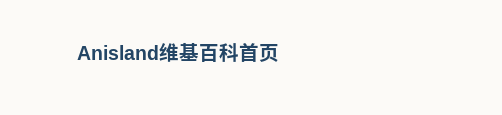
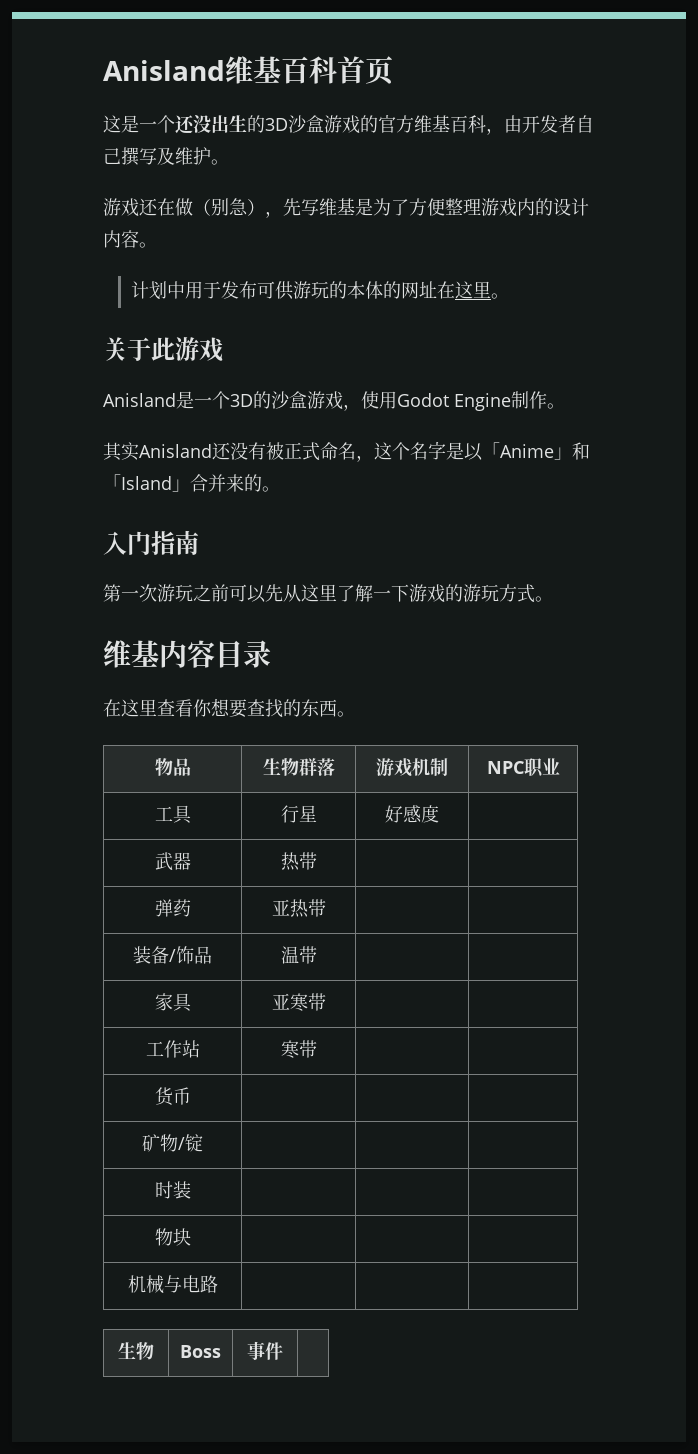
+ 这是一个还没出生的3D沙盒游戏的官方维基百科，由开发者自己撰写及维护。
+ 游戏还在做（别急），先写维基是为了方便整理游戏内的设计内容。
+ 计划中用于发布可供游玩的本体的网址在这里。
+ 关于此游戏
+ Anisland是一个3D的沙盒游戏，使用Godot Engine制作。
+ 其实Anisland还没有被正式命名，这个名字是以「Anime」和「Island」合并来的。
+ 入门指南
+ 第一次游玩之前可以先从这里了解一下游戏的游玩方式。
+ 维基内容目录
+ 在这里查看你想要查找的东西。
+ 物品 | 生物群落 | 游戏机制 | NPC职业
+ 工具 | 行星 | 好感度 |
+ 武器 | 热带 | |
+ 弹药 | 亚热带 | |
+ 装备/饰品 | 温带 | |
+ 家具 | 亚寒带 | |
+ 工作站 | 寒带 | |
+ 货币 | | |
+ 矿物/锭 | | |
+ 时装 | | |
+ 物块 | | |
+ 机械与电路 | | |
+ 生物 | Boss | 事件 |

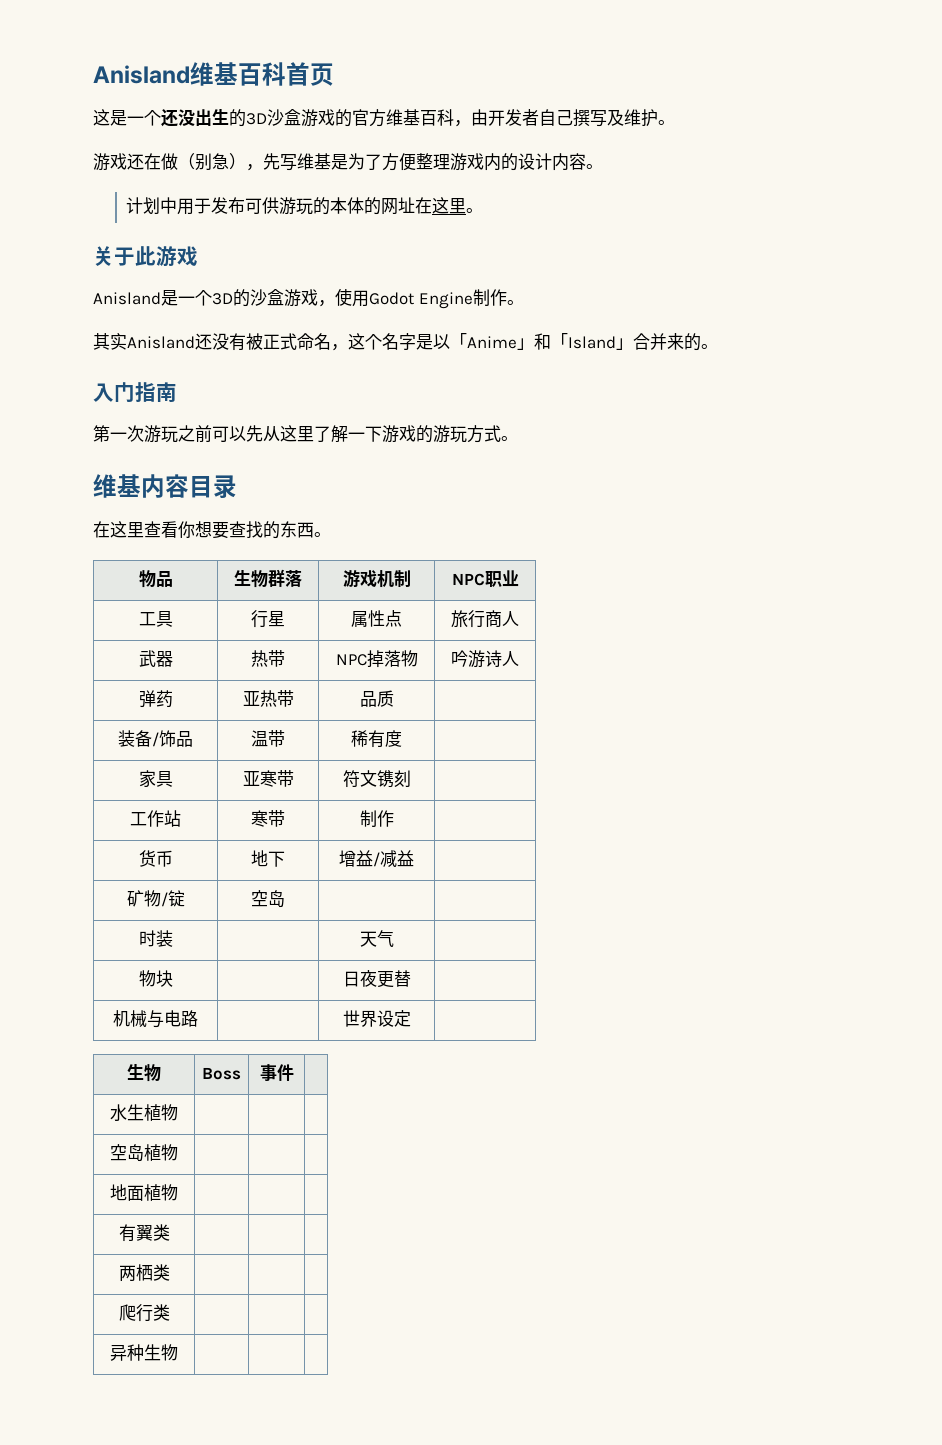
- 工具 | 行星 | 好感度 |
+ 工具 | 行星 | 属性点 | 旅行商人
- 武器 | 热带 | |
+ 武器 | 热带 | NPC掉落物 | 吟游诗人
- 弹药 | 亚热带 | |
+ 弹药 | 亚热带 | 品质 |
- 装备/饰品 | 温带 | |
+ 装备/饰品 | 温带 | 稀有度 |
- 家具 | 亚寒带 | |
+ 家具 | 亚寒带 | 符文镌刻 |
- 工作站 | 寒带 | |
+ 工作站 | 寒带 | 制作 |
- 货币 | | |
+ 货币 | 地下 | 增益/减益 |
- 矿物/锭 | | |
+ 矿物/锭 | 空岛 | |
- 时装 | | |
+ 时装 | | 天气 |
- 物块 | | |
+ 物块 | | 日夜更替 |
- 机械与电路 | | |
+ 机械与电路 | | 世界设定 |
+ 水生植物 | | |
+ 空岛植物 | | |
+ 地面植物 | | |
+ 有翼类 | | |
+ 两栖类 | | |
+ 爬行类 | | |
+ 异种生物 | | |

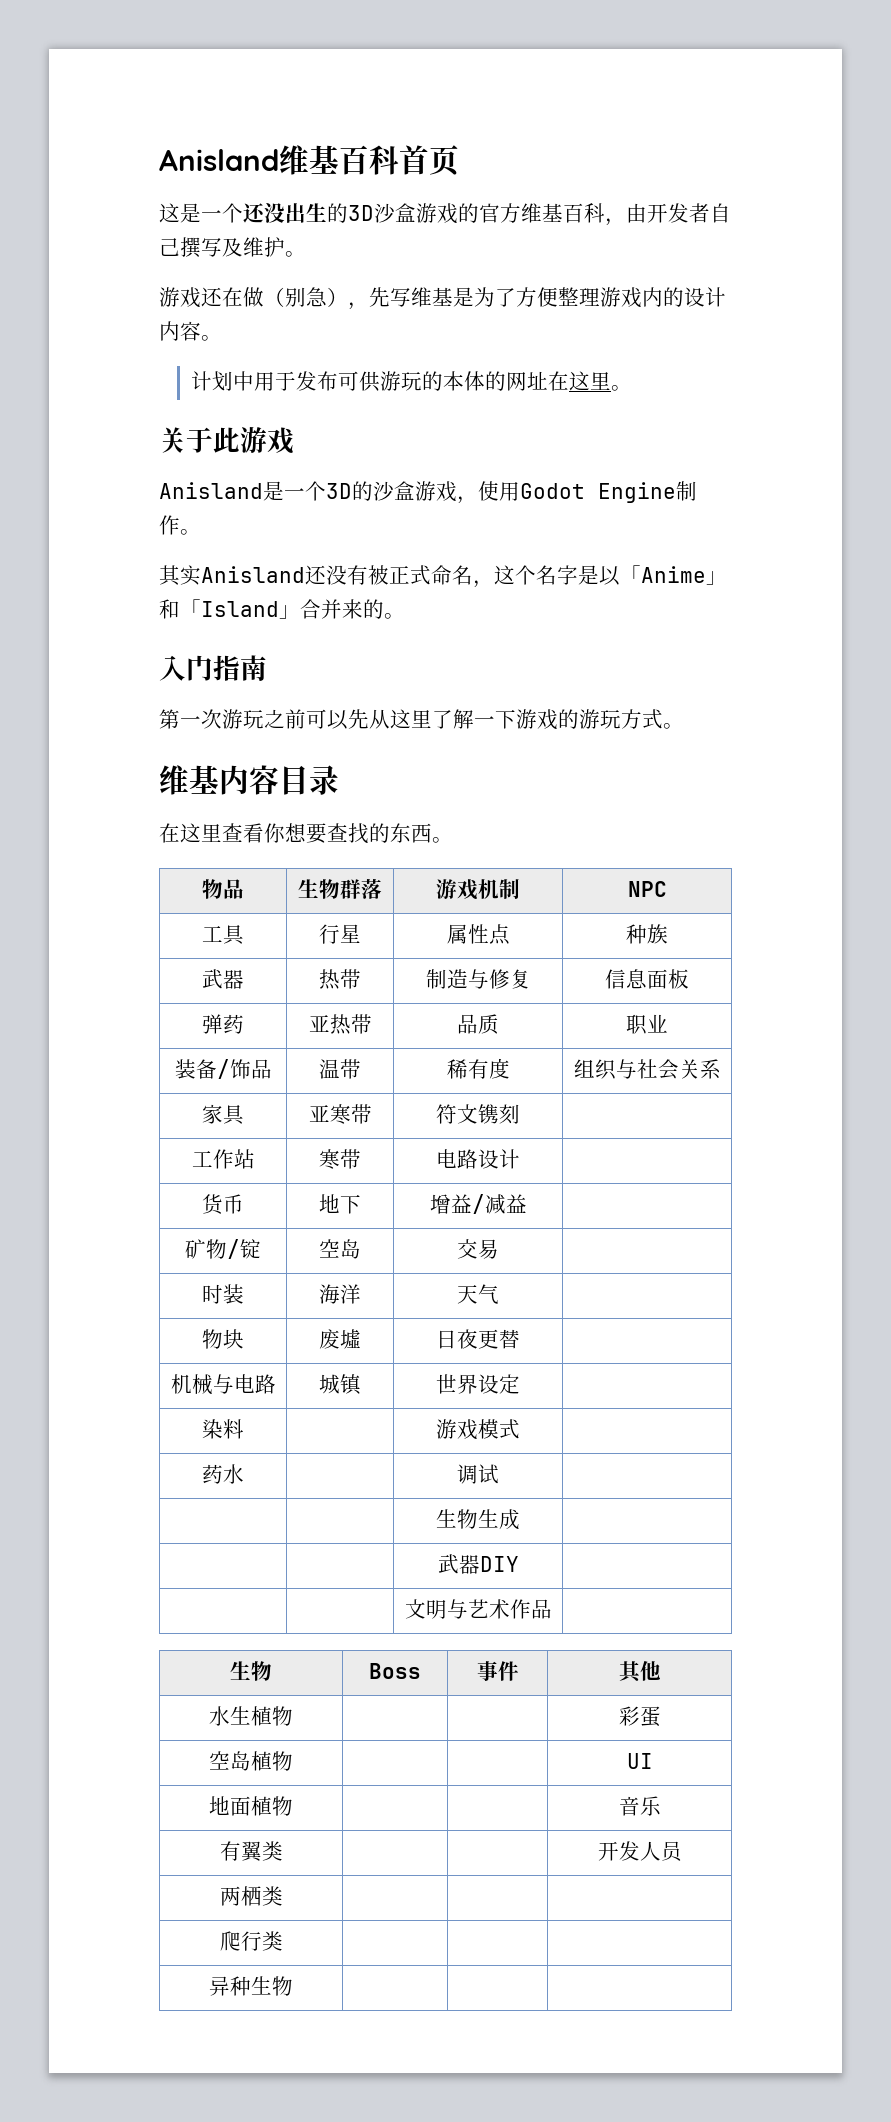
- 物品 | 生物群落 | 游戏机制 | NPC职业
+ 物品 | 生物群落 | 游戏机制 | NPC
- 工具 | 行星 | 属性点 | 旅行商人
+ 工具 | 行星 | 属性点 | 种族
- 武器 | 热带 | NPC掉落物 | 吟游诗人
+ 武器 | 热带 | 制造与修复 | 信息面板
- 弹药 | 亚热带 | 品质 |
+ 弹药 | 亚热带 | 品质 | 职业
- 装备/饰品 | 温带 | 稀有度 |
+ 装备/饰品 | 温带 | 稀有度 | 组织与社会关系
- 工作站 | 寒带 | 制作 |
+ 工作站 | 寒带 | 电路设计 |
- 矿物/锭 | 空岛 | |
+ 矿物/锭 | 空岛 | 交易 |
- 时装 | | 天气 |
+ 时装 | 海洋 | 天气 |
- 物块 | | 日夜更替 |
+ 物块 | 废墟 | 日夜更替 |
- 机械与电路 | | 世界设定 |
+ 机械与电路 | 城镇 | 世界设定 |
+ 染料 | | 游戏模式 |
+ 药水 | | 调试 |
+ | | 生物生成 |
+ | | 武器DIY |
+ | | 文明与艺术作品 |
- 生物 | Boss | 事件 |
+ 生物 | Boss | 事件 | 其他
- 水生植物 | | |
+ 水生植物 | | | 彩蛋
- 空岛植物 | | |
+ 空岛植物 | | | UI
- 地面植物 | | |
+ 地面植物 | | | 音乐
- 有翼类 | | |
+ 有翼类 | | | 开发人员

